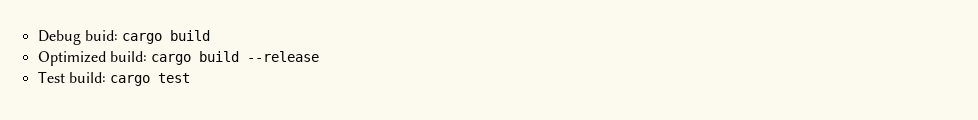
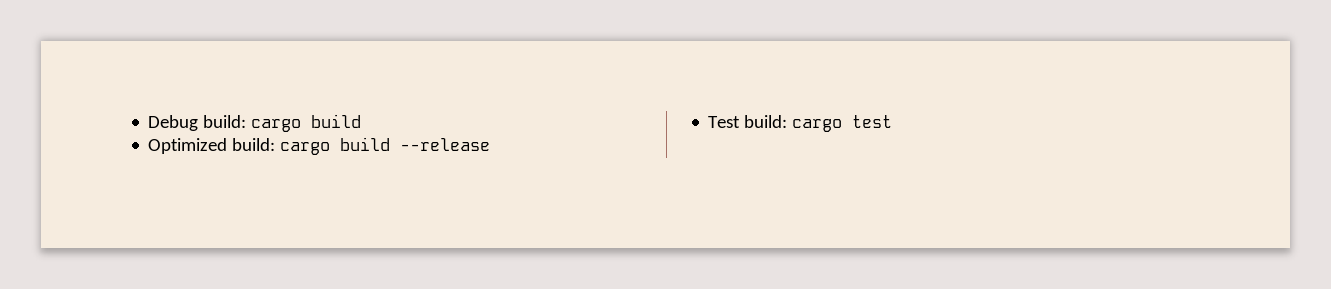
- Debug buid: cargo build
+ Debug build: cargo build

